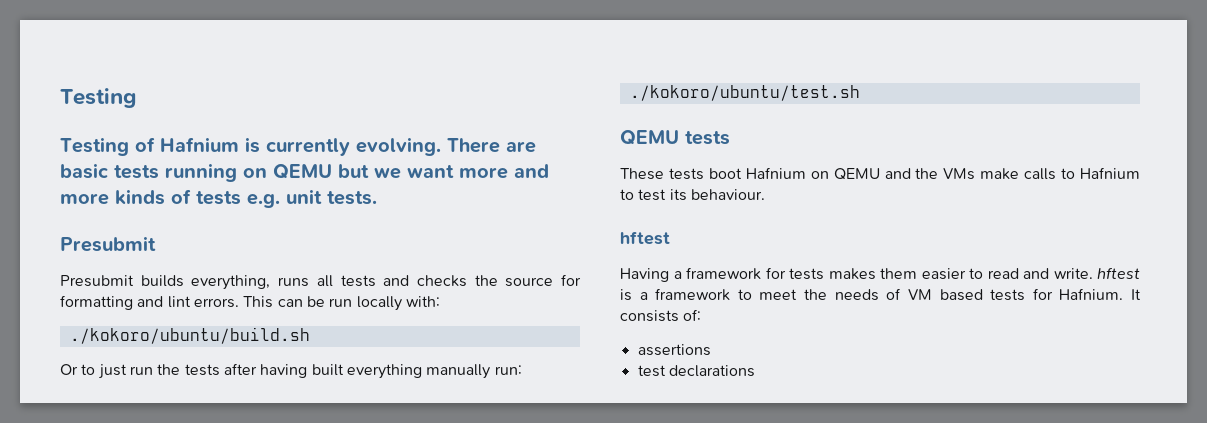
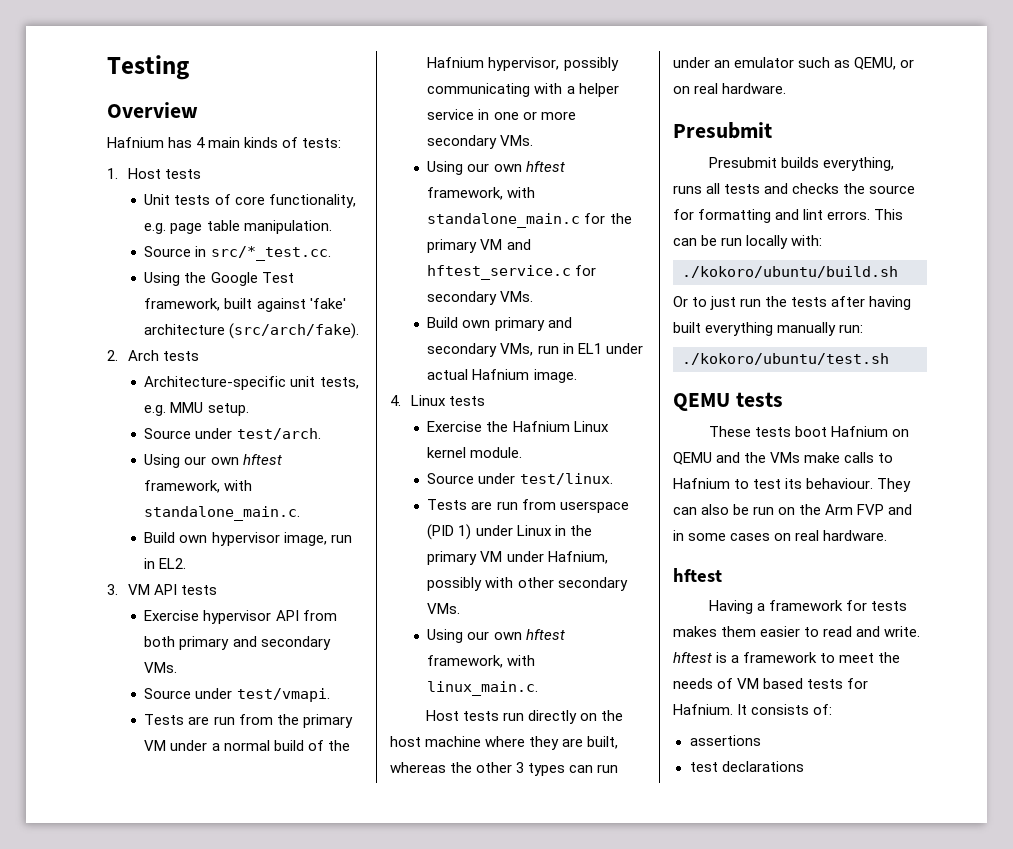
- Testing of Hafnium is currently evolving. There are basic tests running on QEMU but we want more and more kinds of tests e.g. unit tests.
+ Overview
+ Hafnium has 4 main kinds of tests:
+ 1. Host tests
+ Unit tests of core functionality, e.g. page table manipulation.
+ Source in src/*_test.cc.
+ Using the Google Test framework, built against 'fake' architecture (src/arch/fake).
+ 2. Arch tests
+ Architecture-specific unit tests, e.g. MMU setup.
+ Source under test/arch.
+ Using our own hftest framework, with standalone_main.c.
+ Build own hypervisor image, run in EL2.
+ 3. VM API tests
+ Exercise hypervisor API from both primary and secondary VMs.
+ Source under test/vmapi.
+ Tests are run from the primary VM under a normal build of the Hafnium hypervisor, possibly communicating with a helper service in one or more secondary VMs.
+ Using our own hftest framework, with standalone_main.c for the primary VM and hftest_service.c for secondary VMs.
+ Build own primary and secondary VMs, run in EL1 under actual Hafnium image.
+ 4. Linux tests
+ Exercise the Hafnium Linux kernel module.
+ Source under test/linux.
+ Tests are run from userspace (PID 1) under Linux in the primary VM under Hafnium, possibly with other secondary VMs.
+ Using our own hftest framework, with linux_main.c.
+ Host tests run directly on the host machine where they are built, whereas the other 3 types can run under an emulator such as QEMU, or on real hardware.
+ They can also be run on the Arm FVP and in some cases on real hardware.

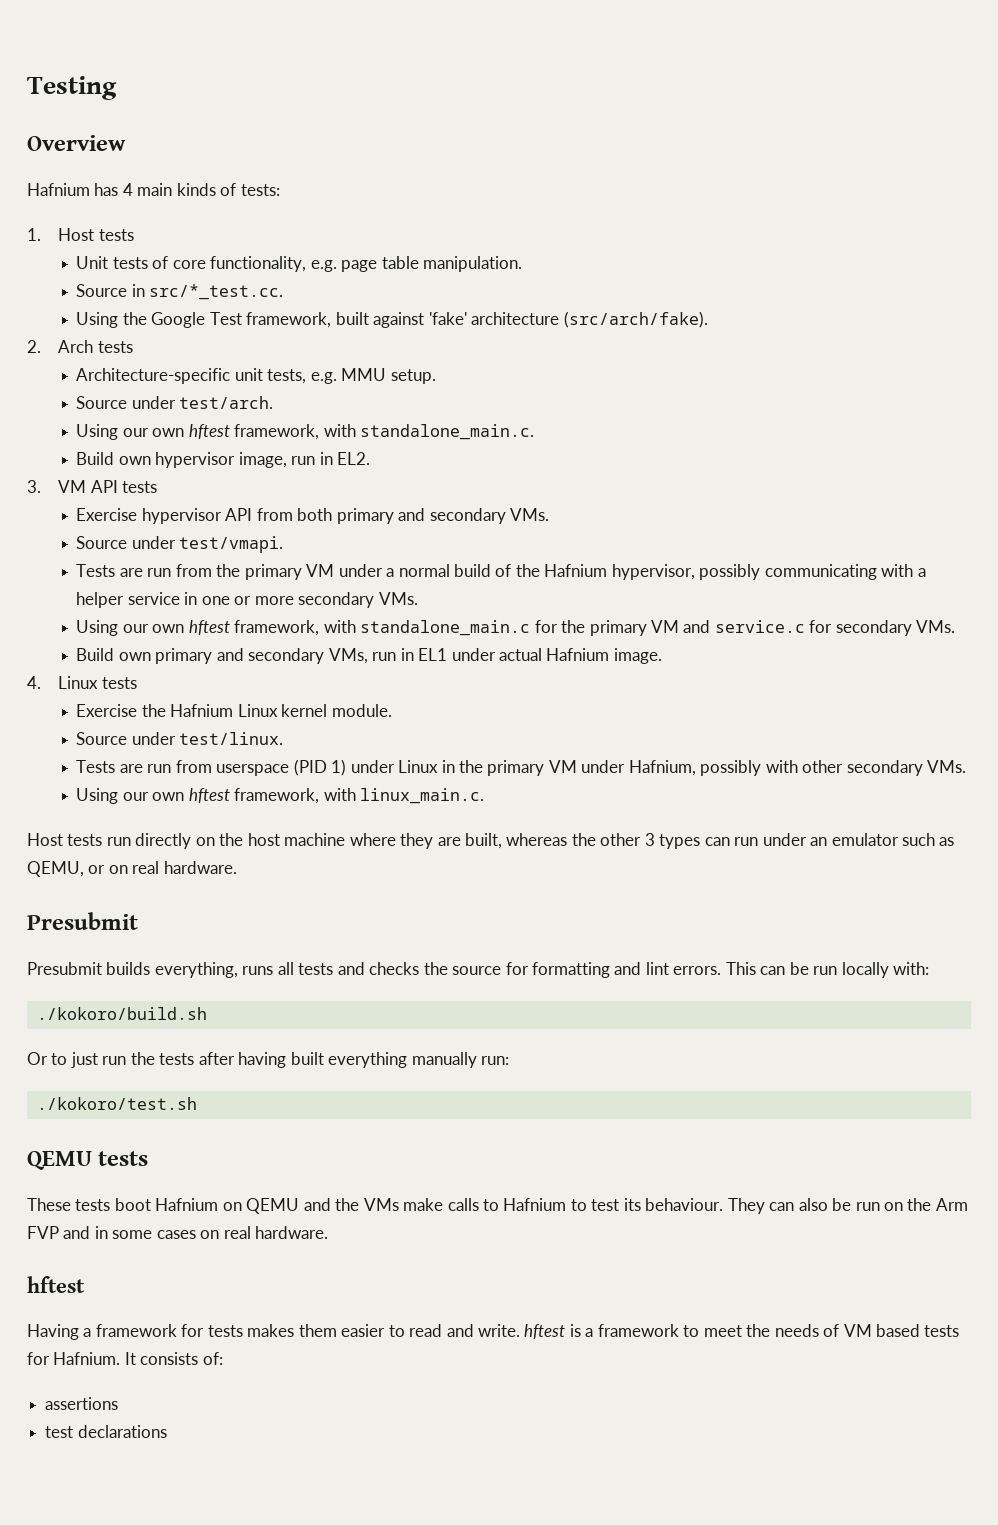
- Using our own hftest framework, with standalone_main.c for the primary VM and hftest_service.c for secondary VMs.
+ Using our own hftest framework, with standalone_main.c for the primary VM and service.c for secondary VMs.
- ./kokoro/ubuntu/build.sh
+ ./kokoro/build.sh
- ./kokoro/ubuntu/test.sh
+ ./kokoro/test.sh

